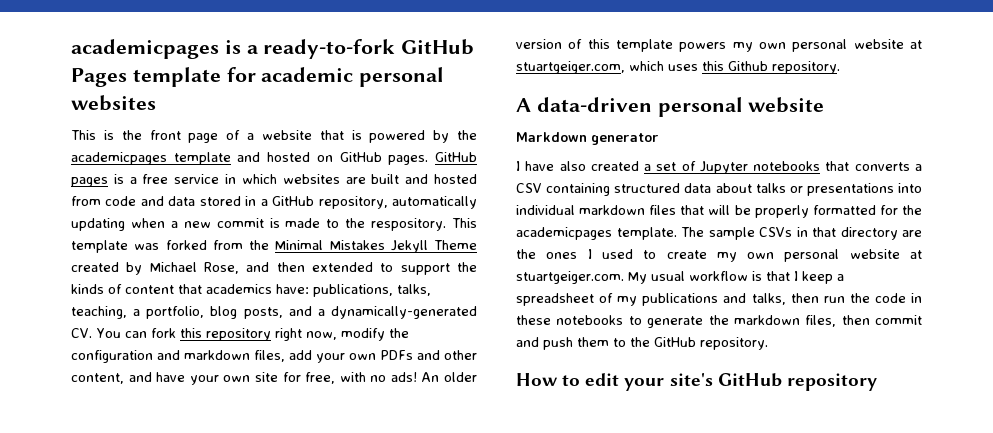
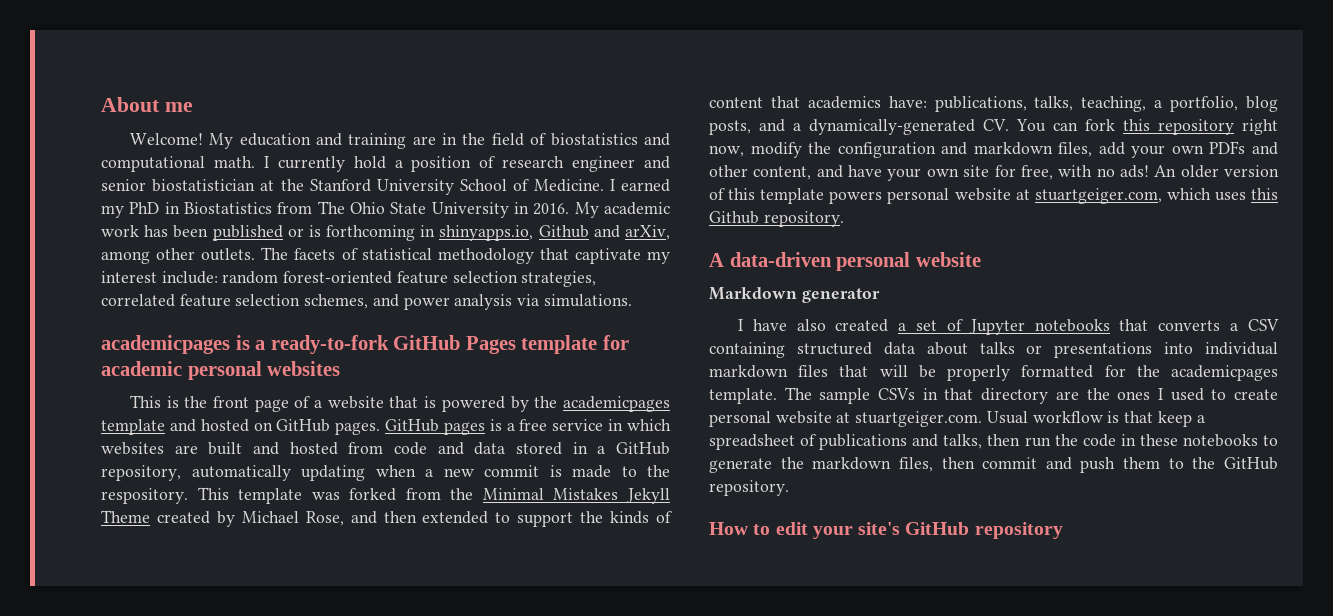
+ About me
+ Welcome! My education and training are in the field of biostatistics and computational math. I currently hold a position of research engineer and senior biostatistician at the Stanford University School of Medicine. I earned my PhD in Biostatistics from The Ohio State University in 2016. My academic work has been published or is forthcoming in shinyapps.io, Github and arXiv, among other outlets. The facets of statistical methodology that captivate my interest include: random forest-oriented feature selection strategies, correlated feature selection schemes, and power analysis via simulations.
- An older version of this template powers my own personal website at stuartgeiger.com, which uses this Github repository.
+ An older version of this template powers personal website at stuartgeiger.com, which uses this Github repository.
- The sample CSVs in that directory are the ones I used to create my own personal website at stuartgeiger.com. My usual workflow is that I keep a spreadsheet of my publications and talks, then run the code in these notebooks to generate the markdown files, then commit and push them to the GitHub repository.
+ The sample CSVs in that directory are the ones I used to create personal website at stuartgeiger.com. Usual workflow is that keep a spreadsheet of publications and talks, then run the code in these notebooks to generate the markdown files, then commit and push them to the GitHub repository.

